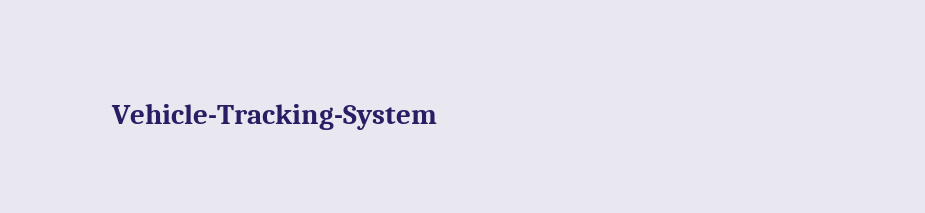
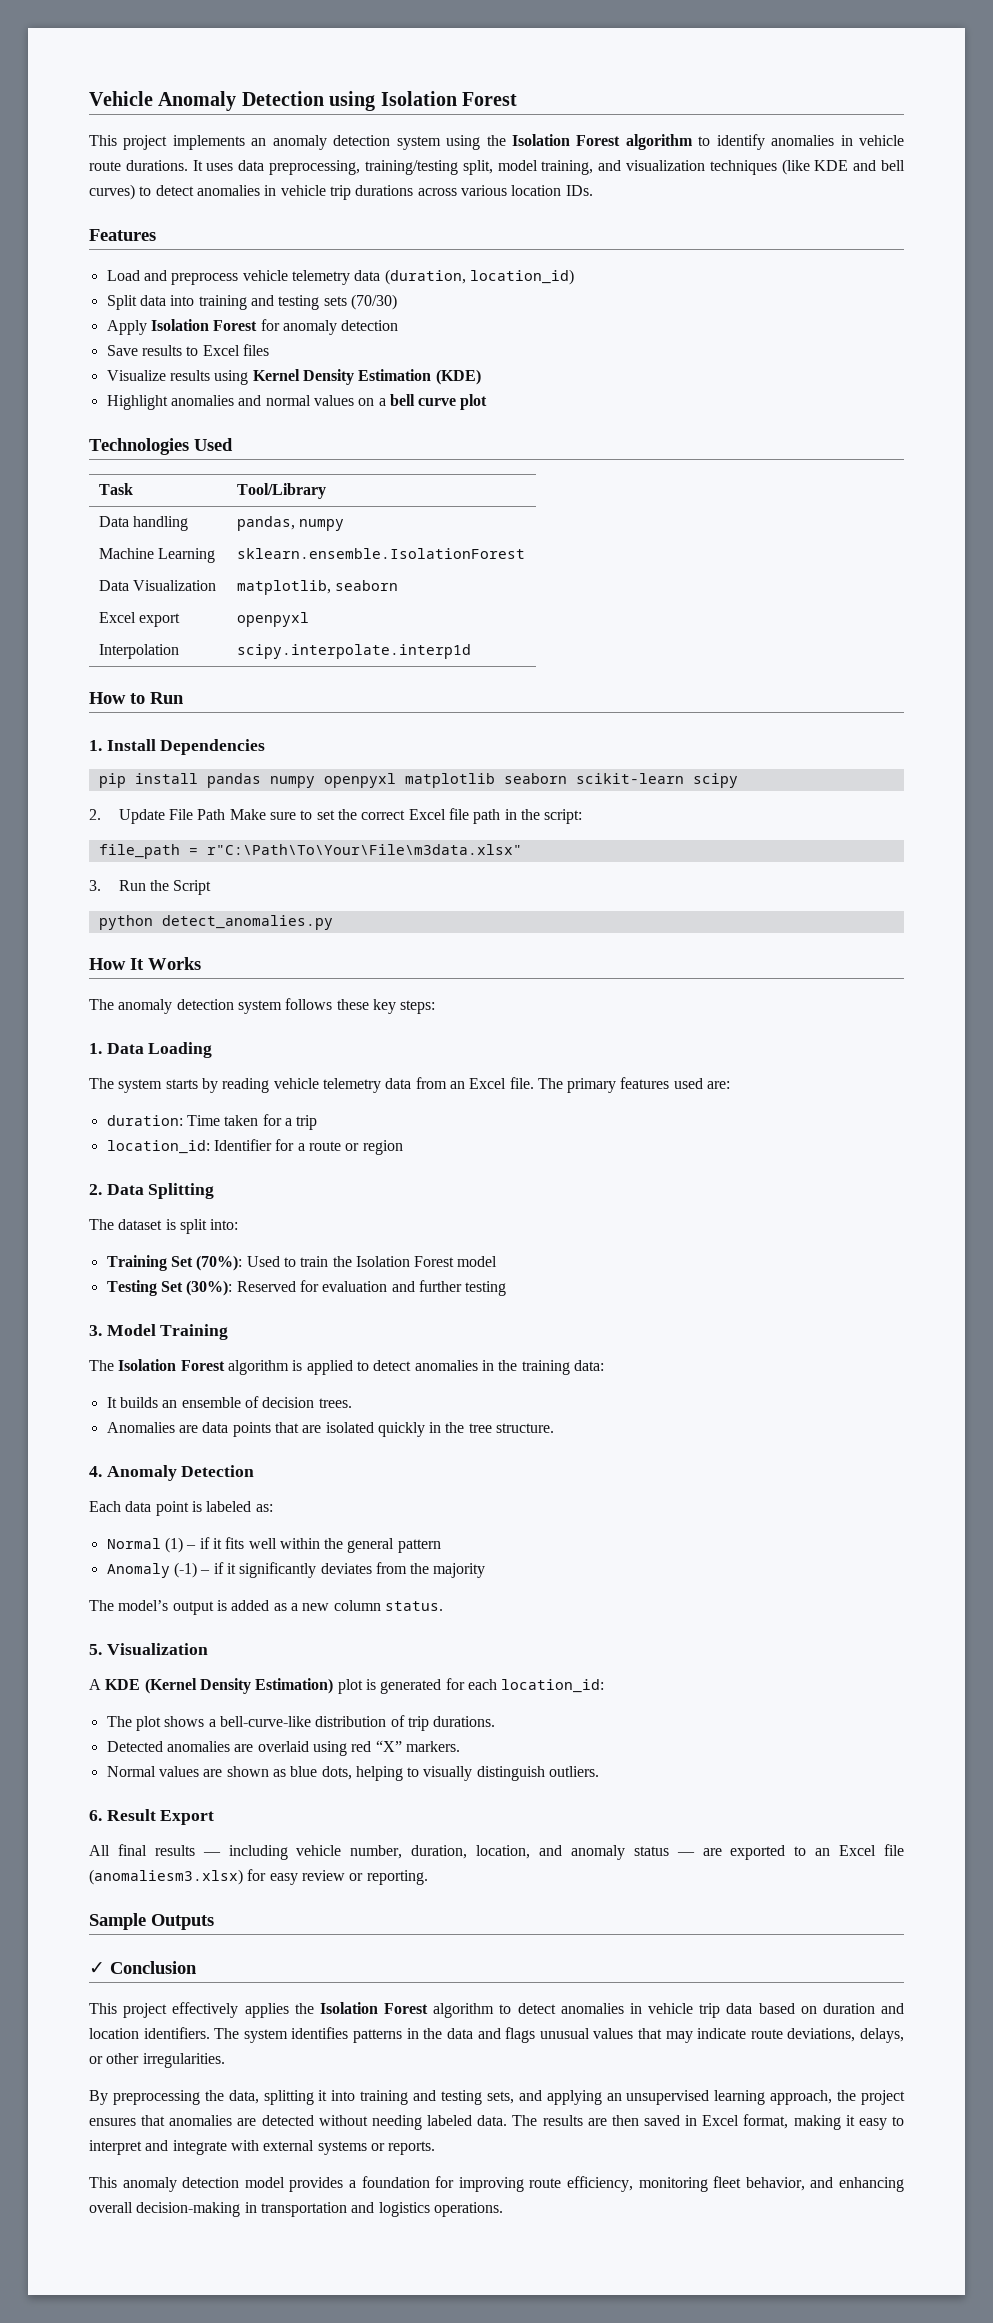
- Vehicle-Tracking-System
+ Vehicle Anomaly Detection using Isolation Forest
+ This project implements an anomaly detection system using the Isolation Forest algorithm to identify anomalies in vehicle route durations. It uses data preprocessing, training/testing split, model training, and visualization techniques (like KDE and bell curves) to detect anomalies in vehicle trip durations across various location IDs.
+ Features
+ Load and preprocess vehicle telemetry data (duration, location_id)
+ Split data into training and testing sets (70/30)
+ Apply Isolation Forest for anomaly detection
+ Save results to Excel files
+ Visualize results using Kernel Density Estimation (KDE)
+ Highlight anomalies and normal values on a bell curve plot
+ Technologies Used
+ Task | Tool/Library
+ Data handling | pandas, numpy
+ Machine Learning | sklearn.ensemble.IsolationForest
+ Data Visualization | matplotlib, seaborn
+ Excel export | openpyxl
+ Interpolation | scipy.interpolate.interp1d
+ How to Run
+ 1. Install Dependencies
+ pip install pandas numpy openpyxl matplotlib seaborn scikit-learn scipy
+ 2. Update File Path Make sure to set the correct Excel file path in the script:
+ file_path = r"C:\Path\To\Your\File\m3data.xlsx"
+ 3. Run the Script
+ python detect_anomalies.py
+ How It Works
+ The anomaly detection system follows these key steps:
+ 1. Data Loading
+ The system starts by reading vehicle telemetry data from an Excel file. The primary features used are:
+ duration: Time taken for a trip
+ location_id: Identifier for a route or region
+ 2. Data Splitting
+ The dataset is split into:
+ Training Set (70%): Used to train the Isolation Forest model
+ Testing Set (30%): Reserved for evaluation and further testing
+ 3. Model Training
+ The Isolation Forest algorithm is applied to detect anomalies in the training data:
+ It builds an ensemble of decision trees.
+ Anomalies are data points that are isolated quickly in the tree structure.
+ 4. Anomaly Detection
+ Each data point is labeled as:
+ Normal (1) – if it fits well within the general pattern
+ Anomaly (-1) – if it significantly deviates from the majority
+ The model’s output is added as a new column status.
+ 5. Visualization
+ A KDE (Kernel Density Estimation) plot is generated for each location_id:
+ The plot shows a bell-curve-like distribution of trip durations.
+ Detected anomalies are overlaid using red “X” markers.
+ Normal values are shown as blue dots, helping to visually distinguish outliers.
+ 6. Result Export
+ All final results — including vehicle number, duration, location, and anomaly status — are exported to an Excel file (anomaliesm3.xlsx) for easy review or reporting.
+ Sample Outputs
+ ✓ Conclusion
+ This project effectively applies the Isolation Forest algorithm to detect anomalies in vehicle trip data based on duration and location identifiers. The system identifies patterns in the data and flags unusual values that may indicate route deviations, delays, or other irregularities.
+ By preprocessing the data, splitting it into training and testing sets, and applying an unsupervised learning approach, the project ensures that anomalies are detected without needing labeled data. The results are then saved in Excel format, making it easy to interpret and integrate with external systems or reports.
+ This anomaly detection model provides a foundation for improving route efficiency, monitoring fleet behavior, and enhancing overall decision-making in transportation and logistics operations.

